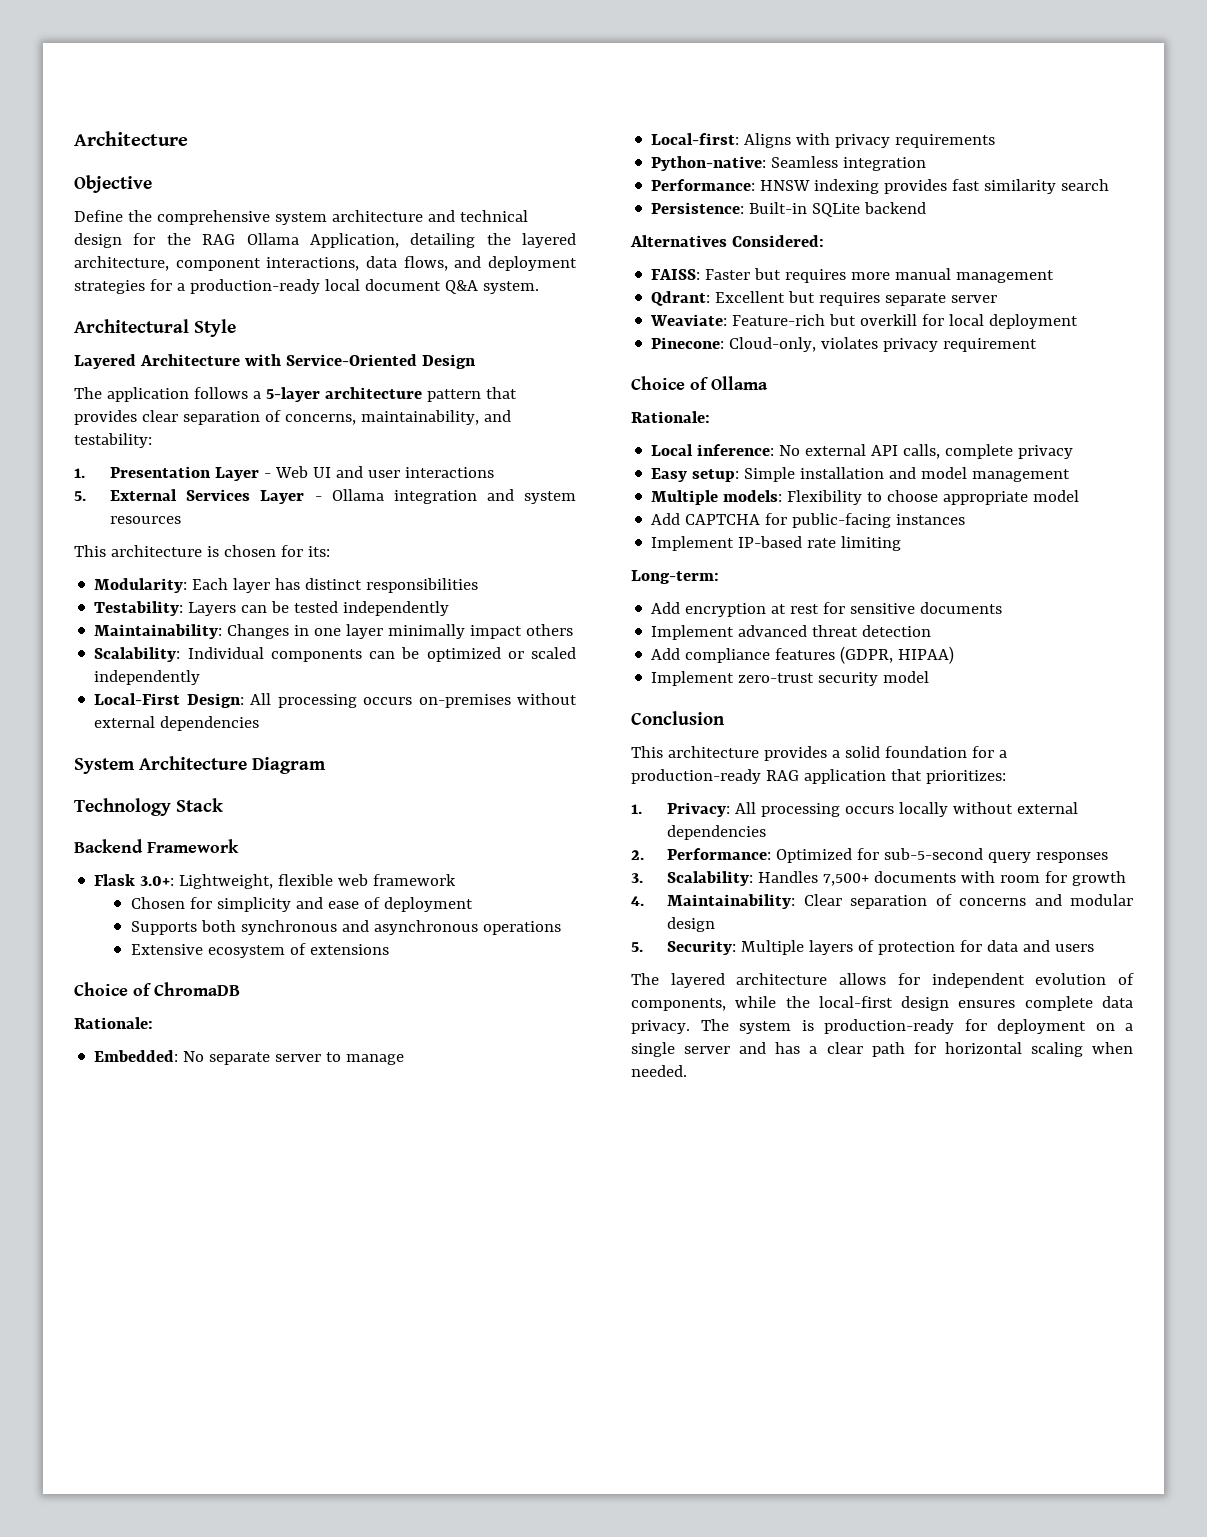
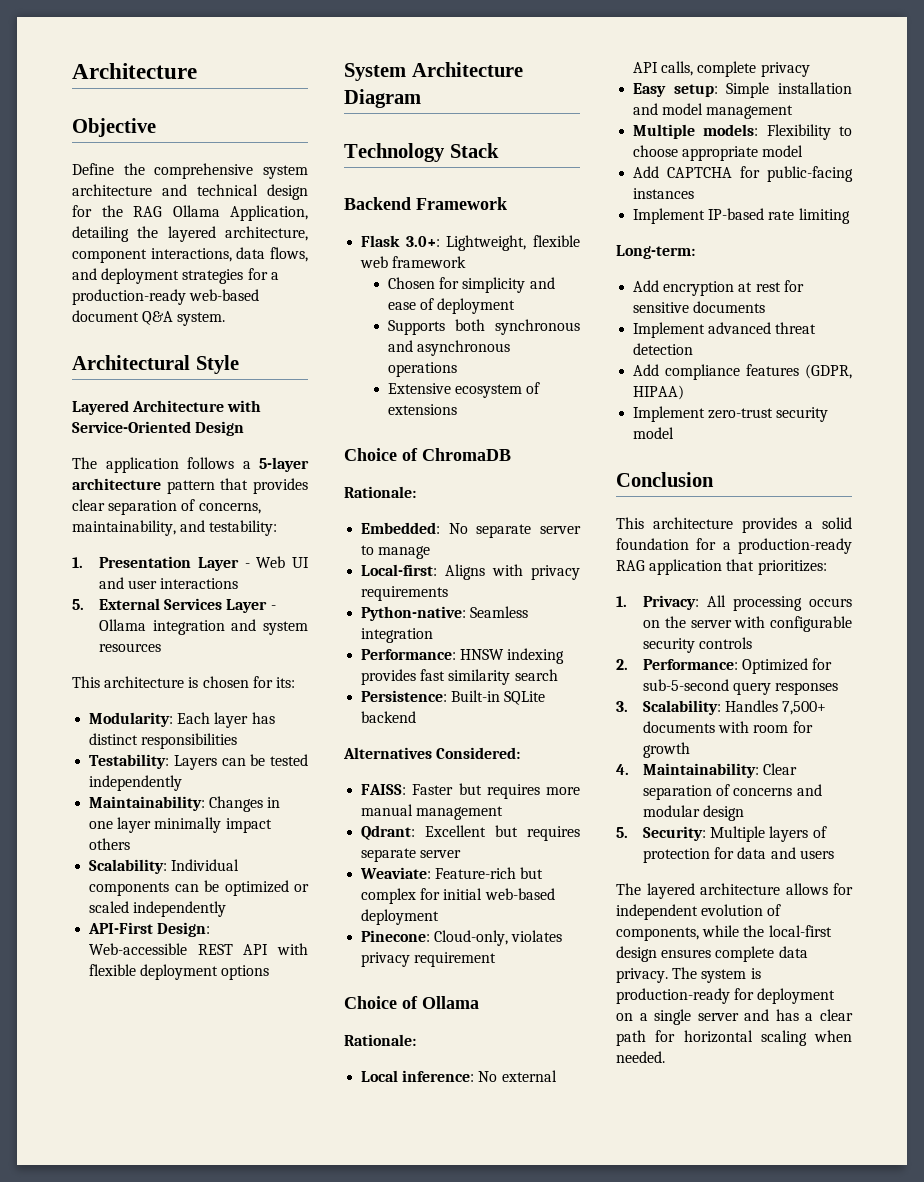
- Define the comprehensive system architecture and technical design for the RAG Ollama Application, detailing the layered architecture, component interactions, data flows, and deployment strategies for a production-ready local document Q&A system.
+ Define the comprehensive system architecture and technical design for the RAG Ollama Application, detailing the layered architecture, component interactions, data flows, and deployment strategies for a production-ready web-based document Q&A system.
- Local-First Design: All processing occurs on-premises without external dependencies
+ API-First Design: Web-accessible REST API with flexible deployment options
- Weaviate: Feature-rich but overkill for local deployment
+ Weaviate: Feature-rich but complex for initial web-based deployment
- 1. Privacy: All processing occurs locally without external dependencies
+ 1. Privacy: All processing occurs on the server with configurable security controls

